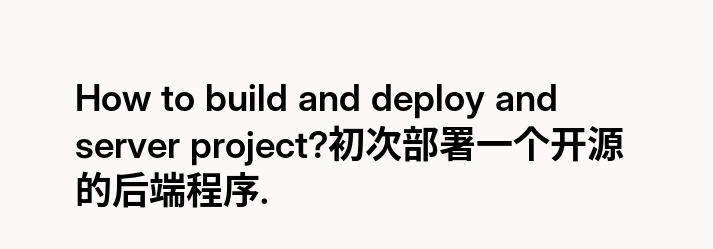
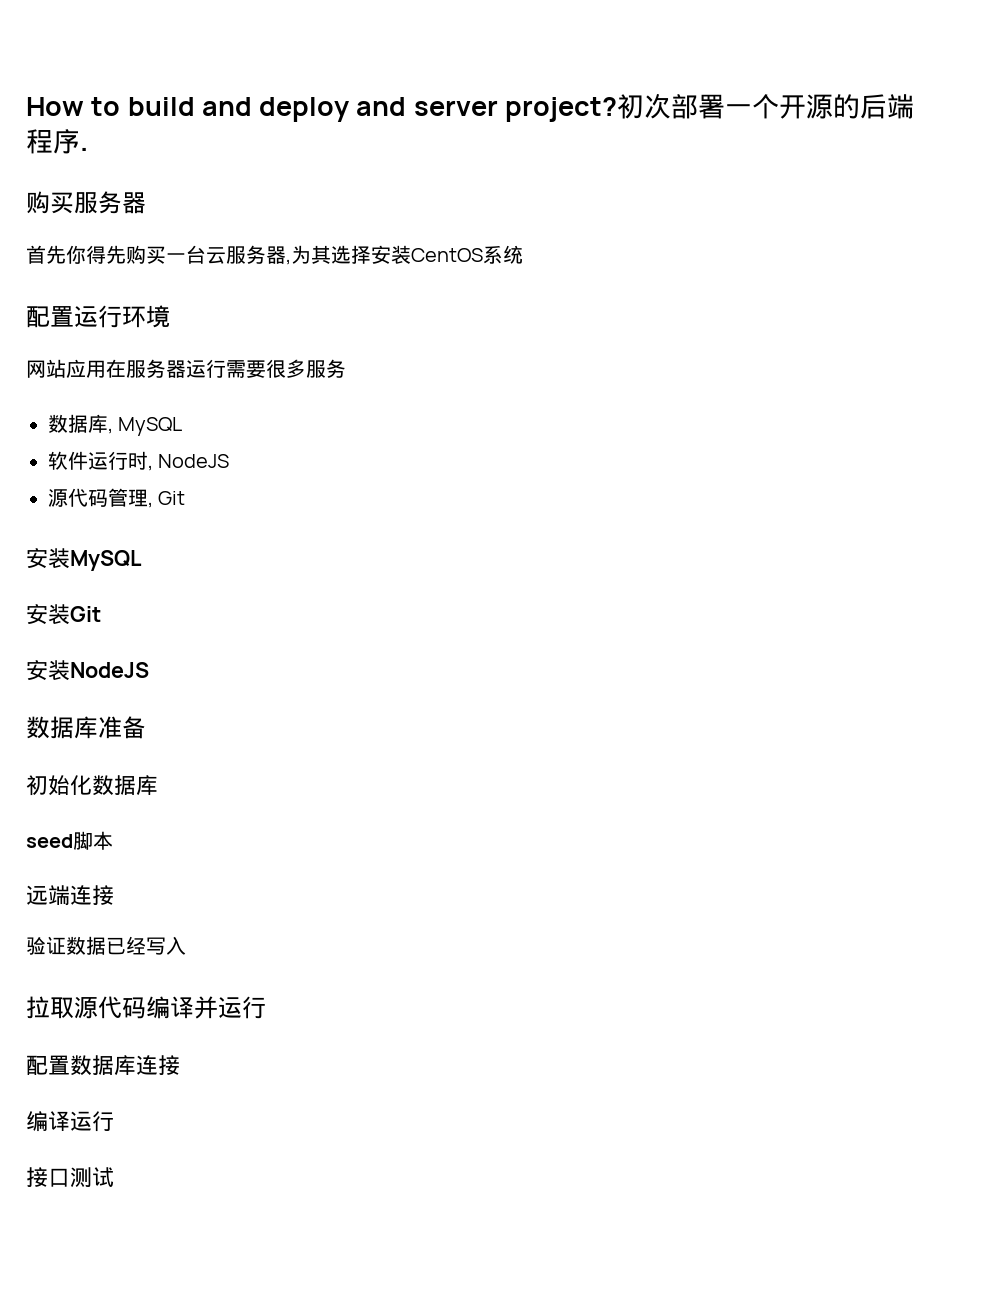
+ 购买服务器
+ 首先你得先购买一台云服务器,为其选择安装CentOS系统
+ 配置运行环境
+ 网站应用在服务器运行需要很多服务
+ 数据库, MySQL
+ 软件运行时, NodeJS
+ 源代码管理, Git
+ 安装MySQL
+ 安装Git
+ 安装NodeJS
+ 数据库准备
+ 初始化数据库
+ seed脚本
+ 远端连接
+ 验证数据已经写入
+ 拉取源代码编译并运行
+ 配置数据库连接
+ 编译运行
+ 接口测试

